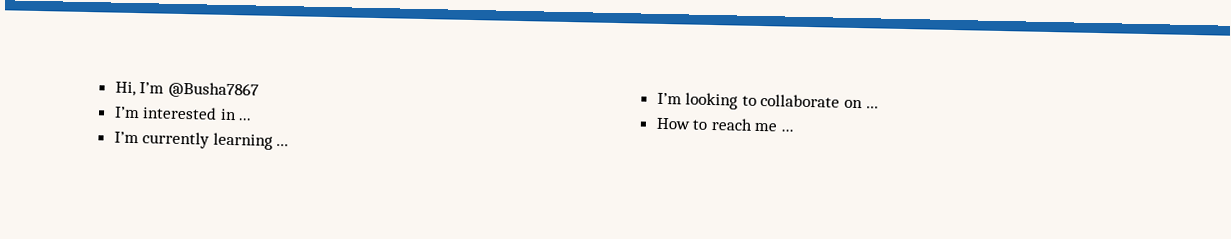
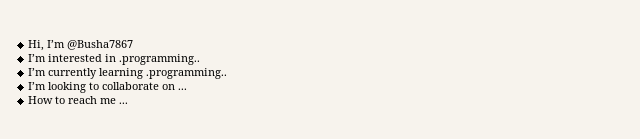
- I’m interested in ...
+ I’m interested in .programming..
- I’m currently learning ...
+ I’m currently learning .programming..

